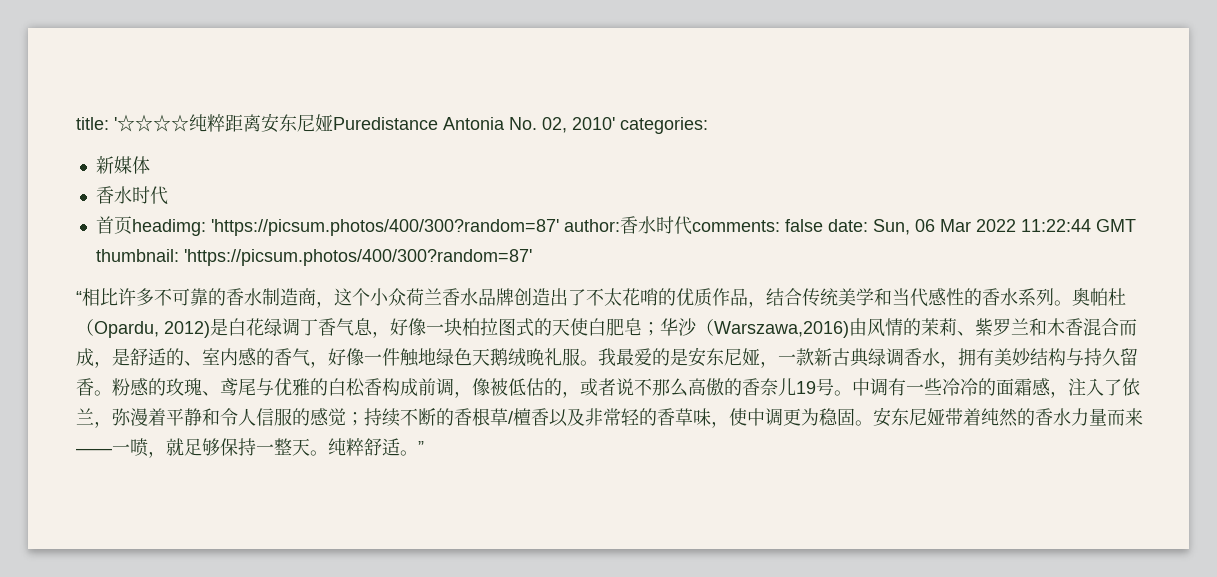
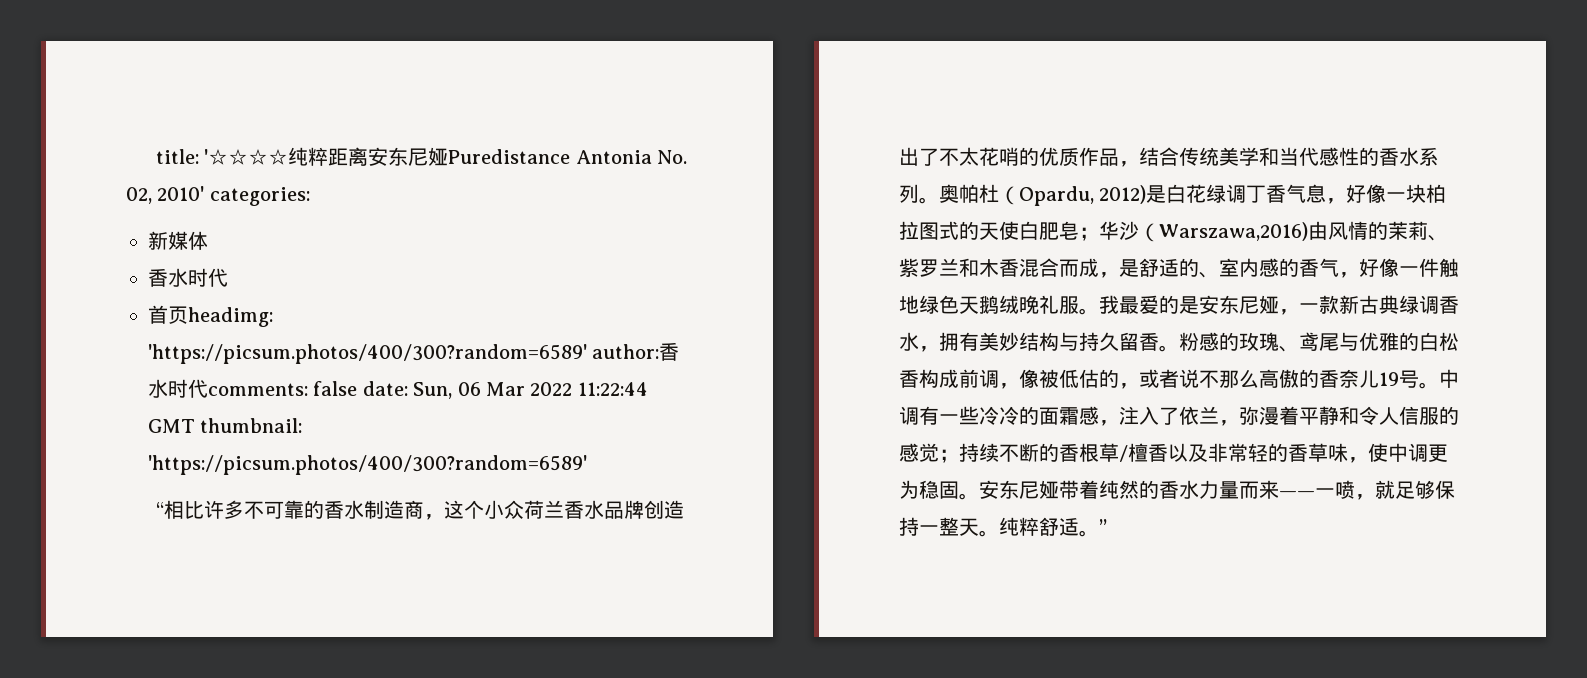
- 首页headimg: 'https://picsum.photos/400/300?random=87' author:香水时代comments: false date: Sun, 06 Mar 2022 11:22:44 GMT thumbnail: 'https://picsum.photos/400/300?random=87'
+ 首页headimg: 'https://picsum.photos/400/300?random=6589' author:香水时代comments: false date: Sun, 06 Mar 2022 11:22:44 GMT thumbnail: 'https://picsum.photos/400/300?random=6589'

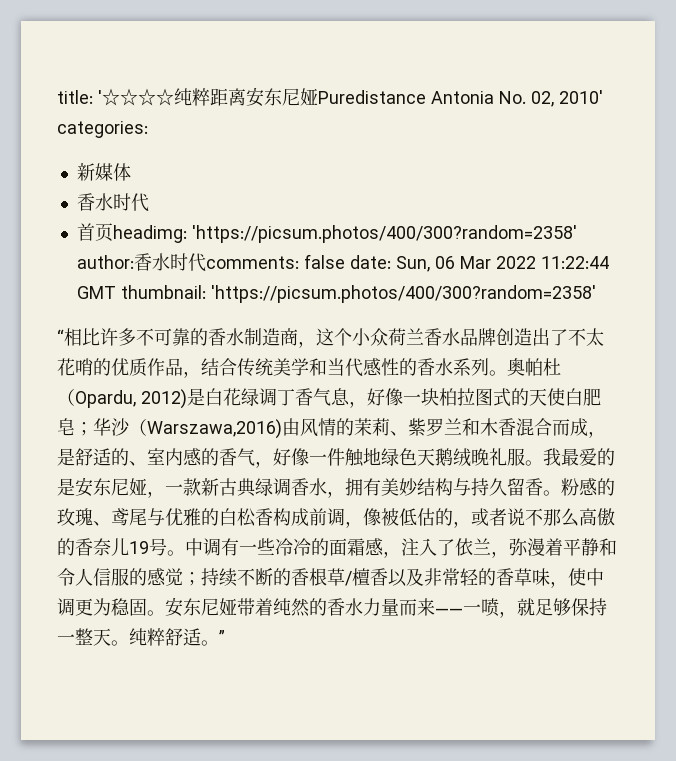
- 首页headimg: 'https://picsum.photos/400/300?random=6589' author:香水时代comments: false date: Sun, 06 Mar 2022 11:22:44 GMT thumbnail: 'https://picsum.photos/400/300?random=6589'
+ 首页headimg: 'https://picsum.photos/400/300?random=2358' author:香水时代comments: false date: Sun, 06 Mar 2022 11:22:44 GMT thumbnail: 'https://picsum.photos/400/300?random=2358'

